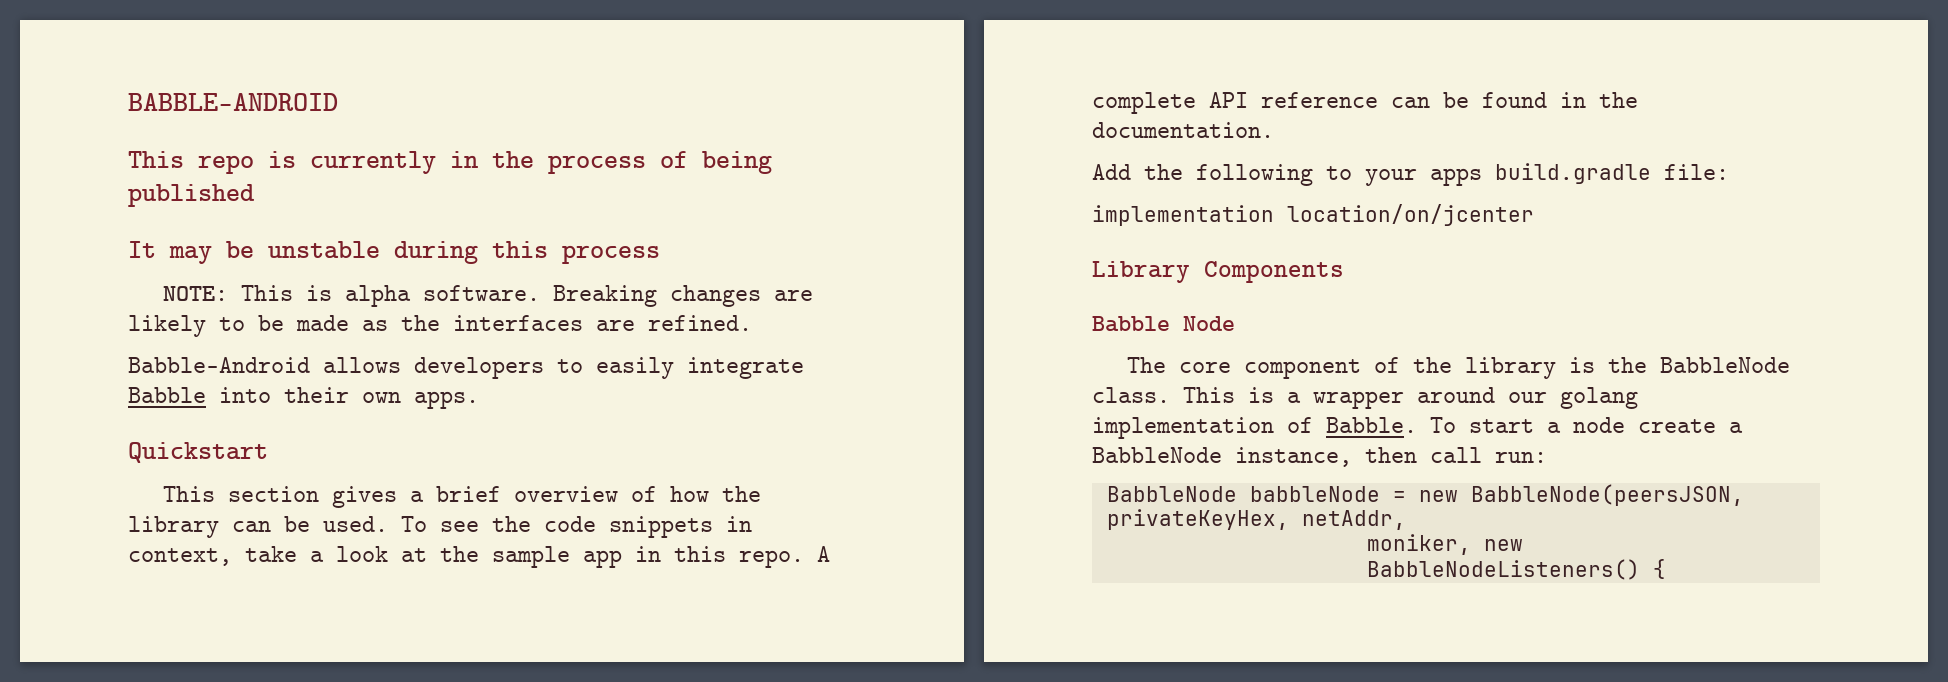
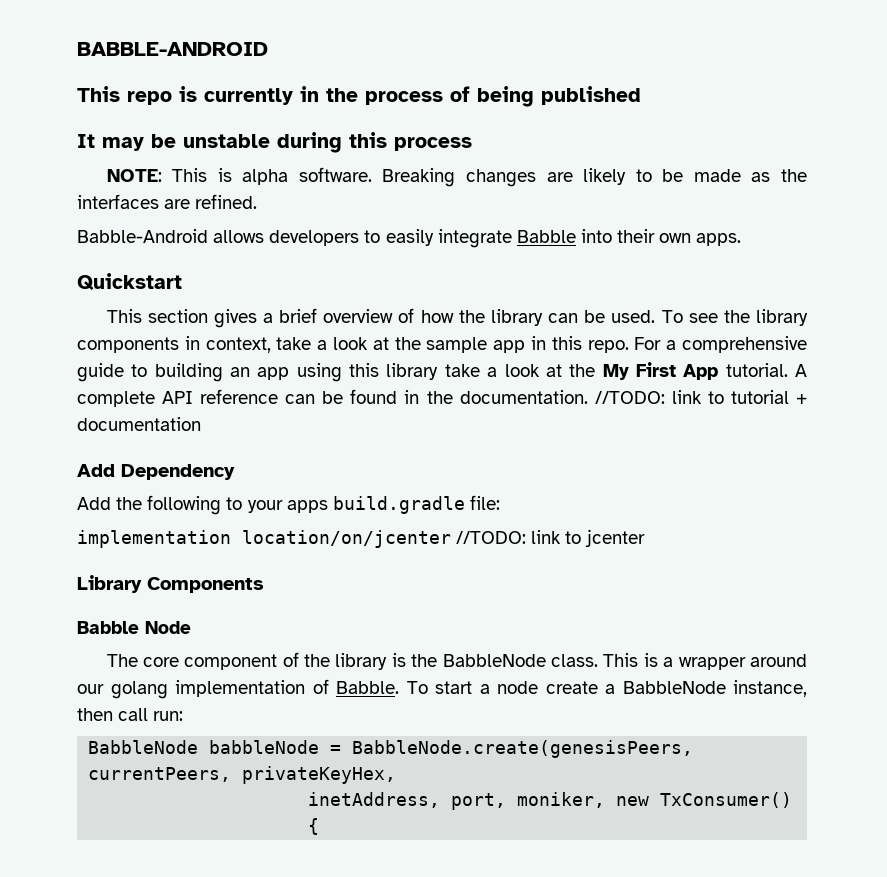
- To see the code snippets in context, take a look at the sample app in this repo.
+ To see the library components in context, take a look at the sample app in this repo.
+ For a comprehensive guide to building an app using this library take a look at the My First App tutorial.
+ //TODO: link to tutorial + documentation
+ Add Dependency
- implementation location/on/jcenter
+ implementation location/on/jcenter //TODO: link to jcenter
- BabbleNode babbleNode = new BabbleNode(peersJSON, privateKeyHex, netAddr,
- moniker, new BabbleNodeListeners() {
+ BabbleNode babbleNode = BabbleNode.create(genesisPeers, currentPeers, privateKeyHex,
+ inetAddress, port, moniker, new TxConsumer() {

